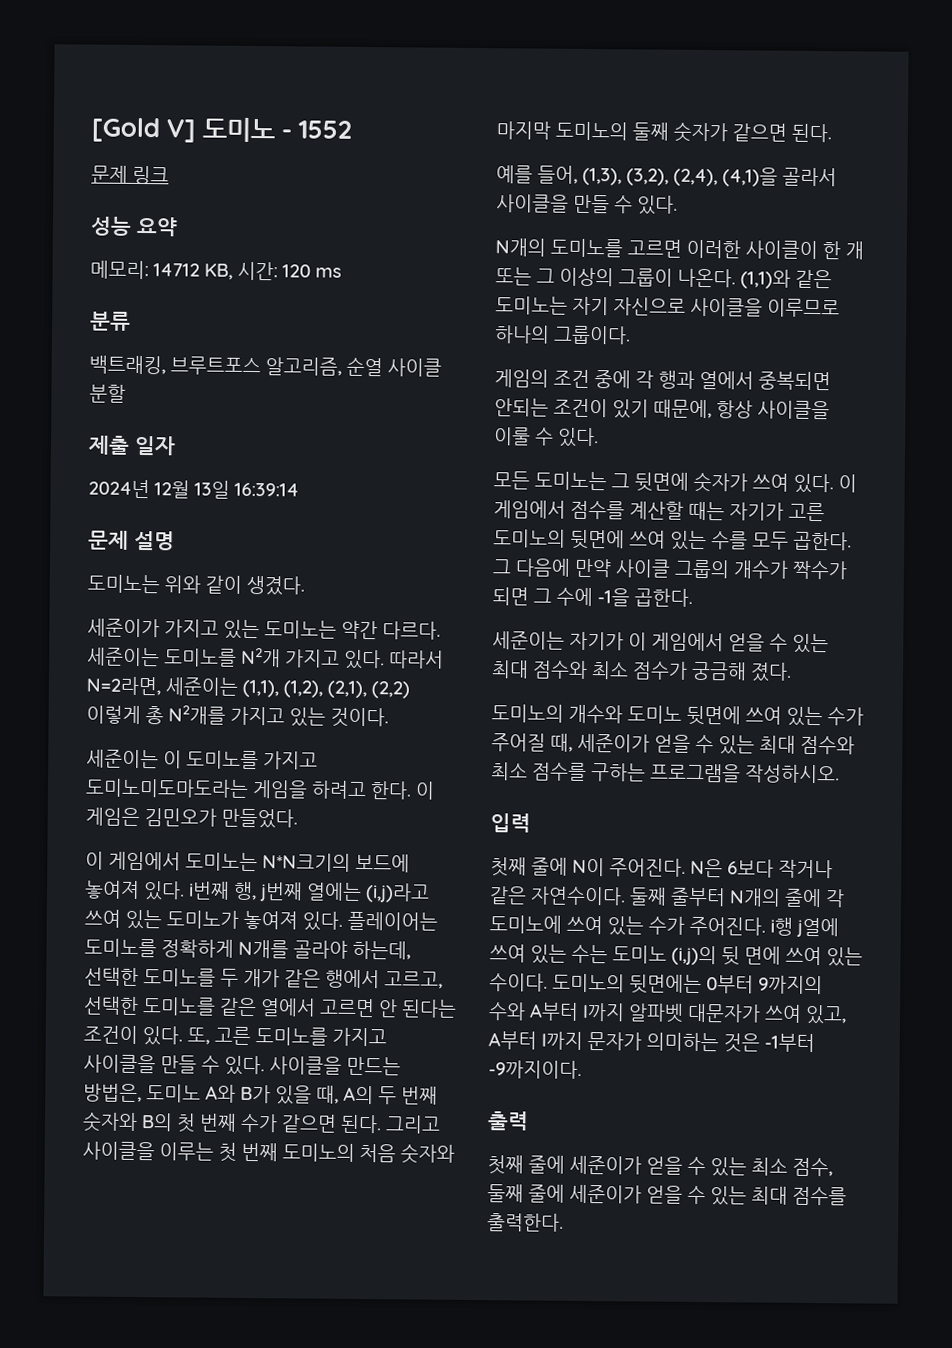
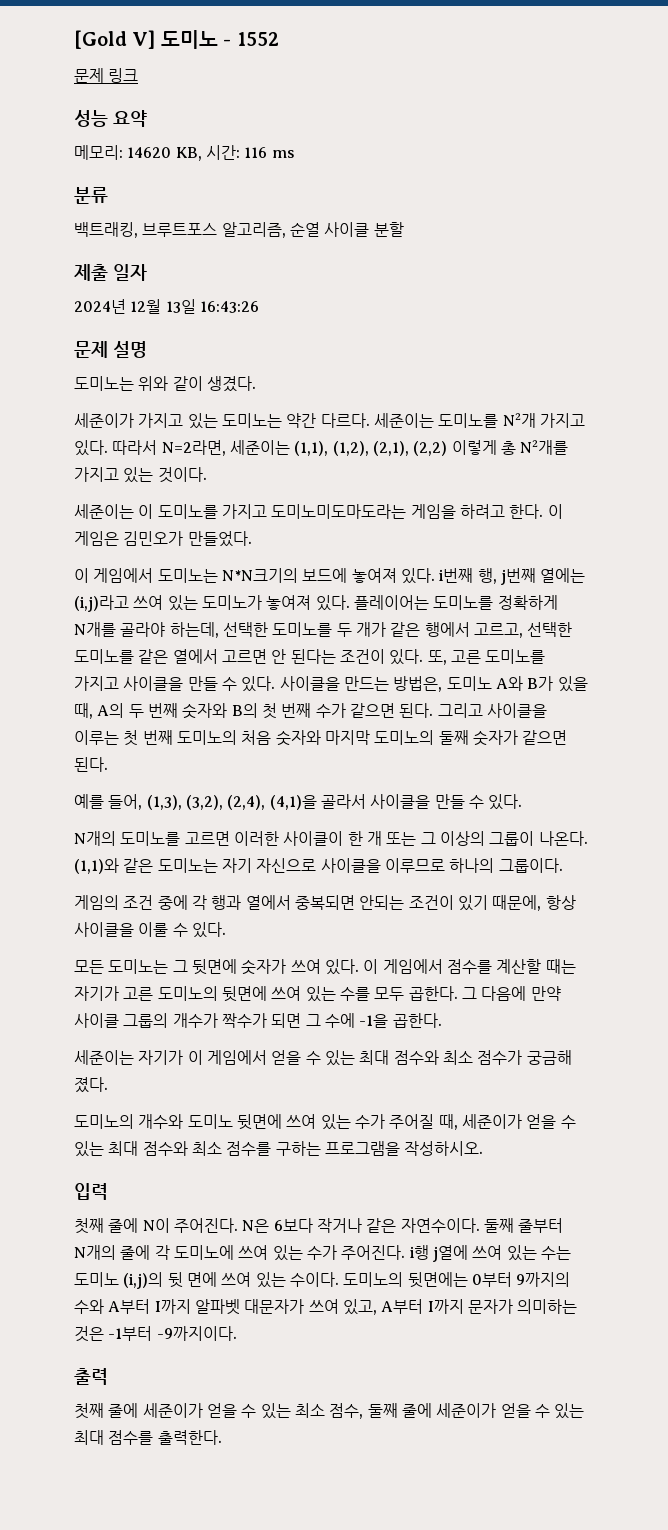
- 메모리: 14712 KB, 시간: 120 ms
+ 메모리: 14620 KB, 시간: 116 ms
- 2024년 12월 13일 16:39:14
+ 2024년 12월 13일 16:43:26

